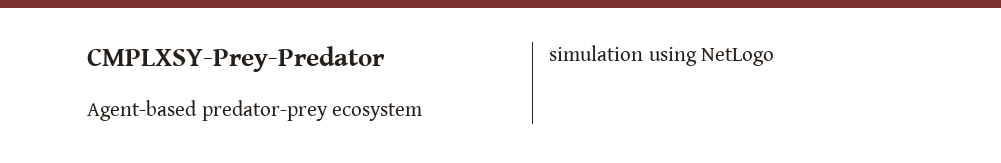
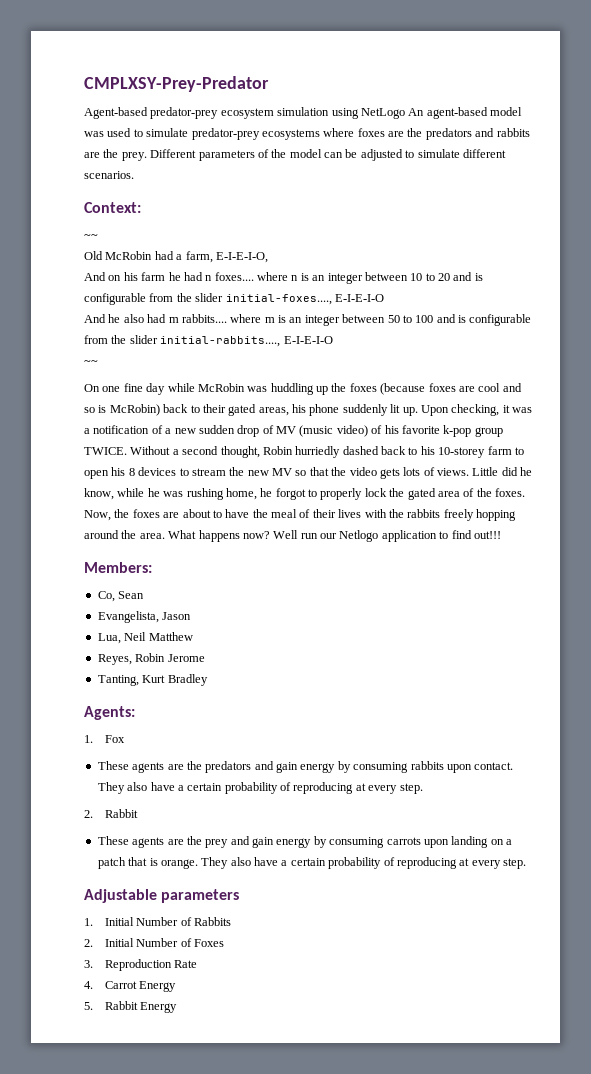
- Agent-based predator-prey ecosystem simulation using NetLogo
+ Agent-based predator-prey ecosystem simulation using NetLogo An agent-based model was used to simulate predator-prey ecosystems where foxes are the predators and rabbits are the prey. Different parameters of the model can be adjusted to simulate different scenarios.
+ Context:
+ ~~
+ Old McRobin had a farm, E-I-E-I-O,
+ And on his farm he had n foxes.... where n is an integer between 10 to 20 and is configurable from the slider initial-foxes...., E-I-E-I-O
+ And he also had m rabbits.... where m is an integer between 50 to 100 and is configurable from the slider initial-rabbits...., E-I-E-I-O
+ ~~
+ On one fine day while McRobin was huddling up the foxes (because foxes are cool and so is McRobin) back to their gated areas, his phone suddenly lit up. Upon checking, it was a notification of a new sudden drop of MV (music video) of his favorite k-pop group TWICE. Without a second thought, Robin hurriedly dashed back to his 10-storey farm to open his 8 devices to stream the new MV so that the video gets lots of views. Little did he know, while he was rushing home, he forgot to properly lock the gated area of the foxes. Now, the foxes are about to have the meal of their lives with the rabbits freely hopping around the area. What happens now? Well run our Netlogo application to find out!!!
+ Members:
+ Co, Sean
+ Evangelista, Jason
+ Lua, Neil Matthew
+ Reyes, Robin Jerome
+ Tanting, Kurt Bradley
+ Agents:
+ 1. Fox
+ These agents are the predators and gain energy by consuming rabbits upon contact. They also have a certain probability of reproducing at every step.
+ 2. Rabbit
+ These agents are the prey and gain energy by consuming carrots upon landing on a patch that is orange. They also have a certain probability of reproducing at every step.
+ Adjustable parameters
+ 1. Initial Number of Rabbits
+ 2. Initial Number of Foxes
+ 3. Reproduction Rate
+ 4. Carrot Energy
+ 5. Rabbit Energy

